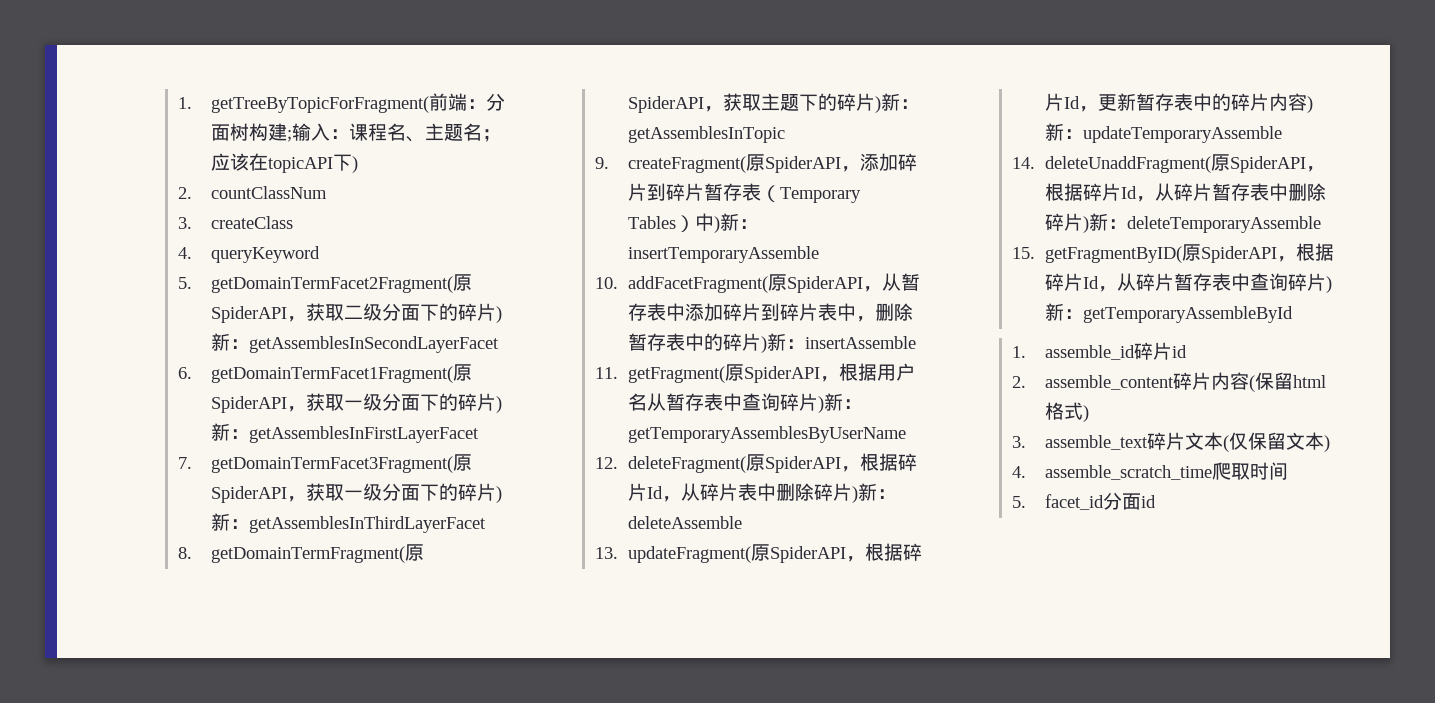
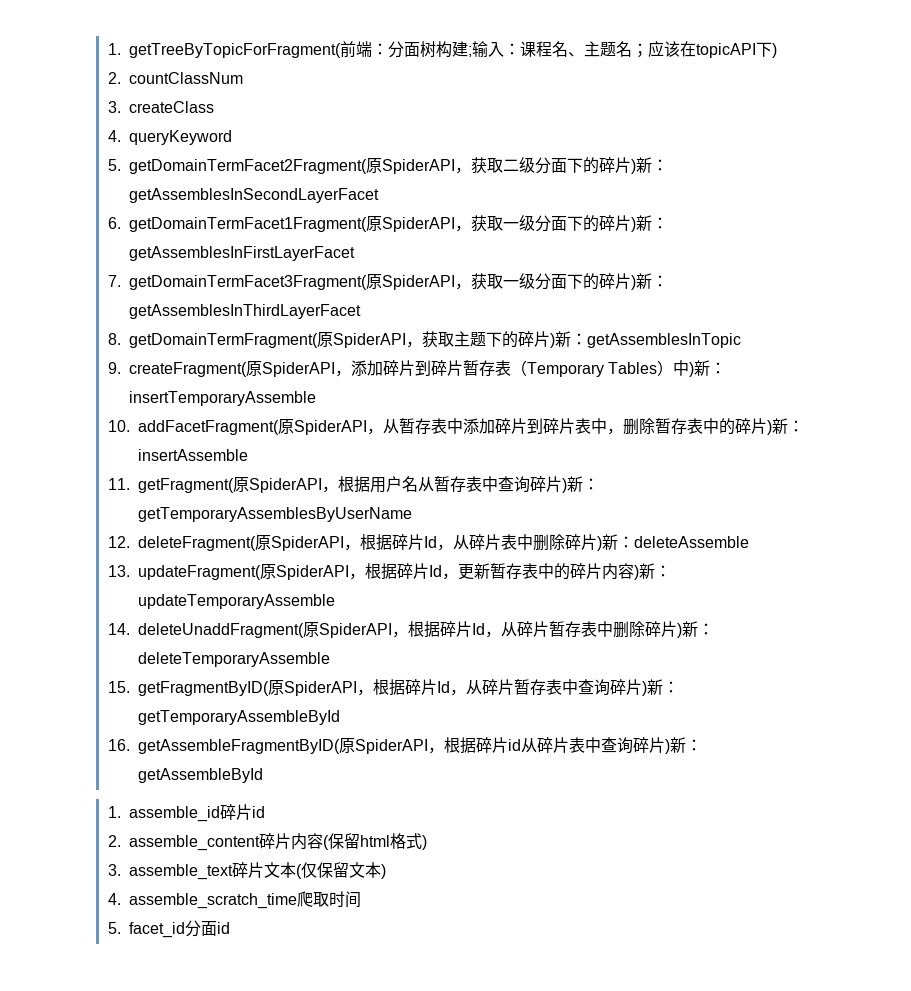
+ 16. getAssembleFragmentByID(原SpiderAPI，根据碎片id从碎片表中查询碎片)新：getAssembleById

